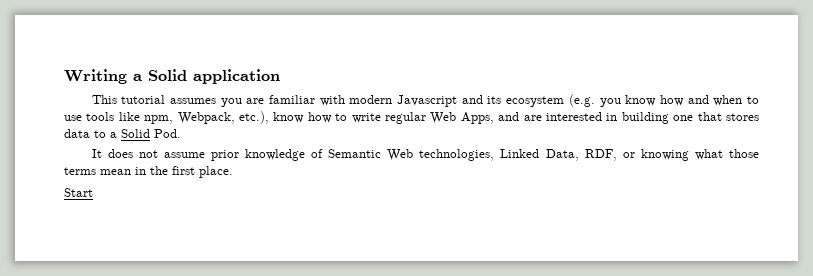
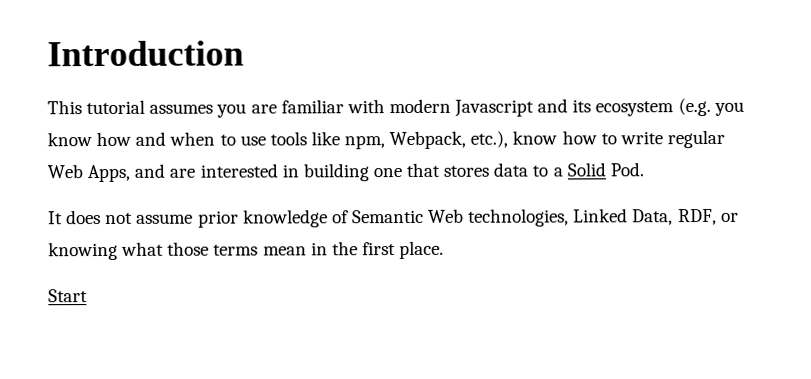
- Writing a Solid application
+ Introduction

